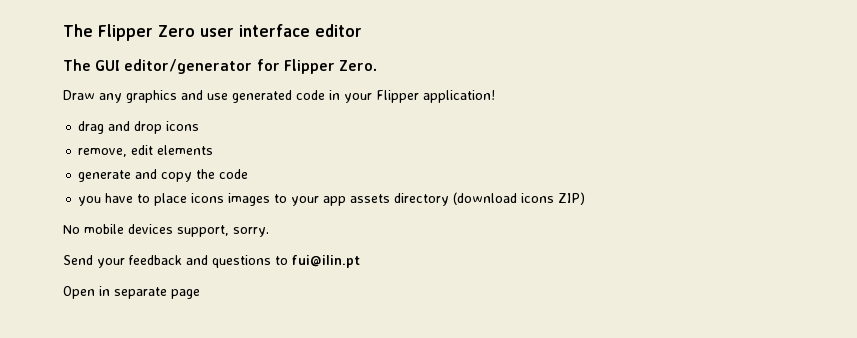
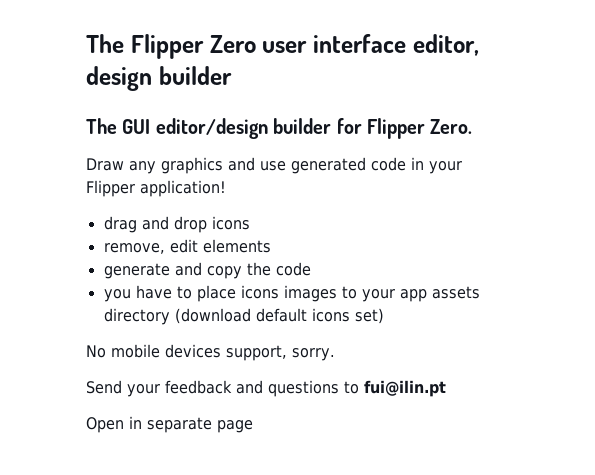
- The Flipper Zero user interface editor
+ The Flipper Zero user interface editor, design builder
- The GUI editor/generator for Flipper Zero.
+ The GUI editor/design builder for Flipper Zero.
- you have to place icons images to your app assets directory (download icons ZIP)
+ you have to place icons images to your app assets directory (download default icons set)

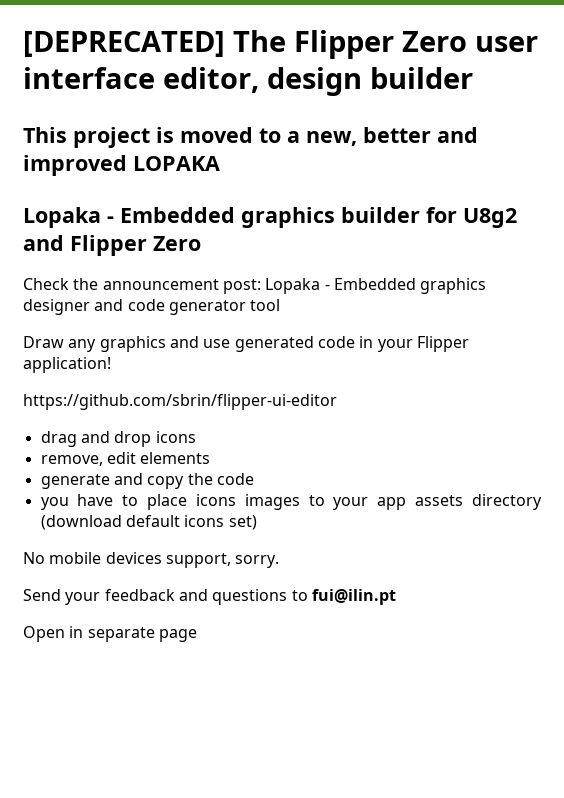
- The Flipper Zero user interface editor, design builder
+ [DEPRECATED] The Flipper Zero user interface editor, design builder
- The GUI editor/design builder for Flipper Zero.
+ This project is moved to a new, better and improved LOPAKA
+ Lopaka - Embedded graphics builder for U8g2 and Flipper Zero
+ Check the announcement post: Lopaka - Embedded graphics designer and code generator tool
+ https://github.com/sbrin/flipper-ui-editor

